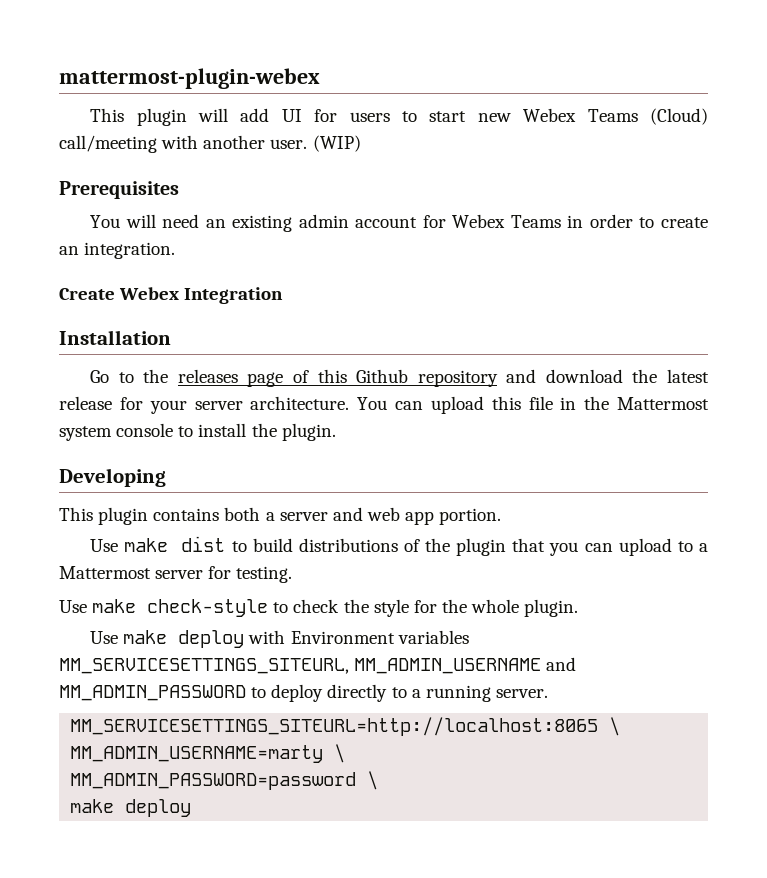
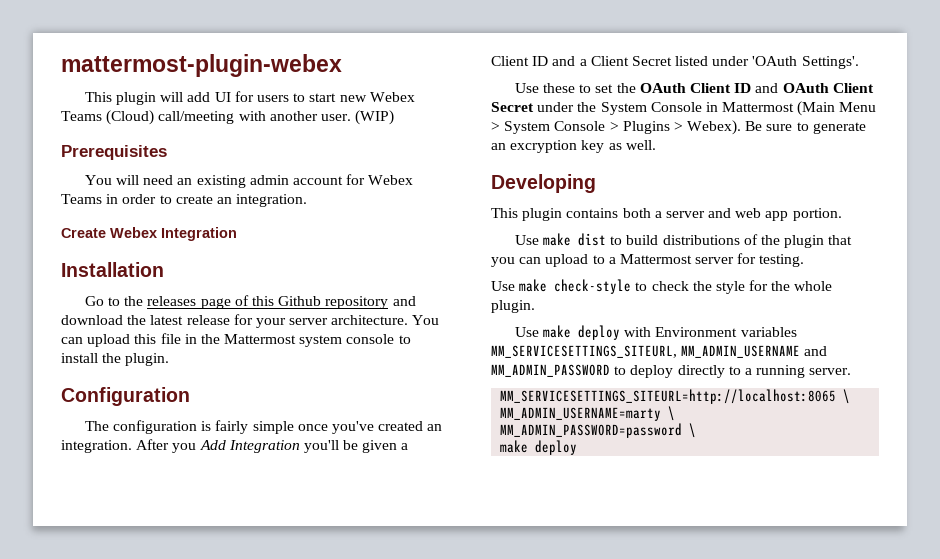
+ Configuration
+ The configuration is fairly simple once you've created an integration. After you Add Integration you'll be given a Client ID and a Client Secret listed under 'OAuth Settings'.
+ Use these to set the OAuth Client ID and OAuth Client Secret under the System Console in Mattermost (Main Menu > System Console > Plugins > Webex). Be sure to generate an excryption key as well.

